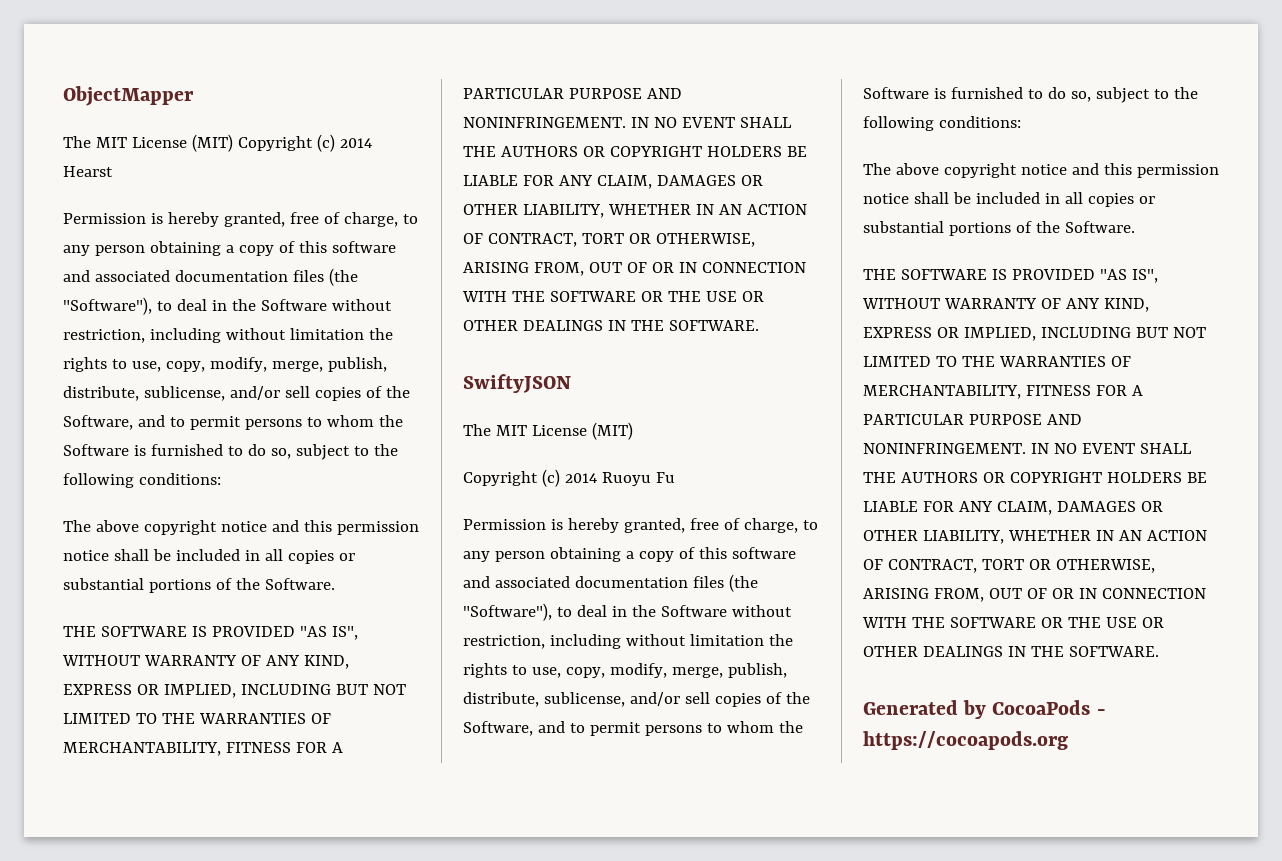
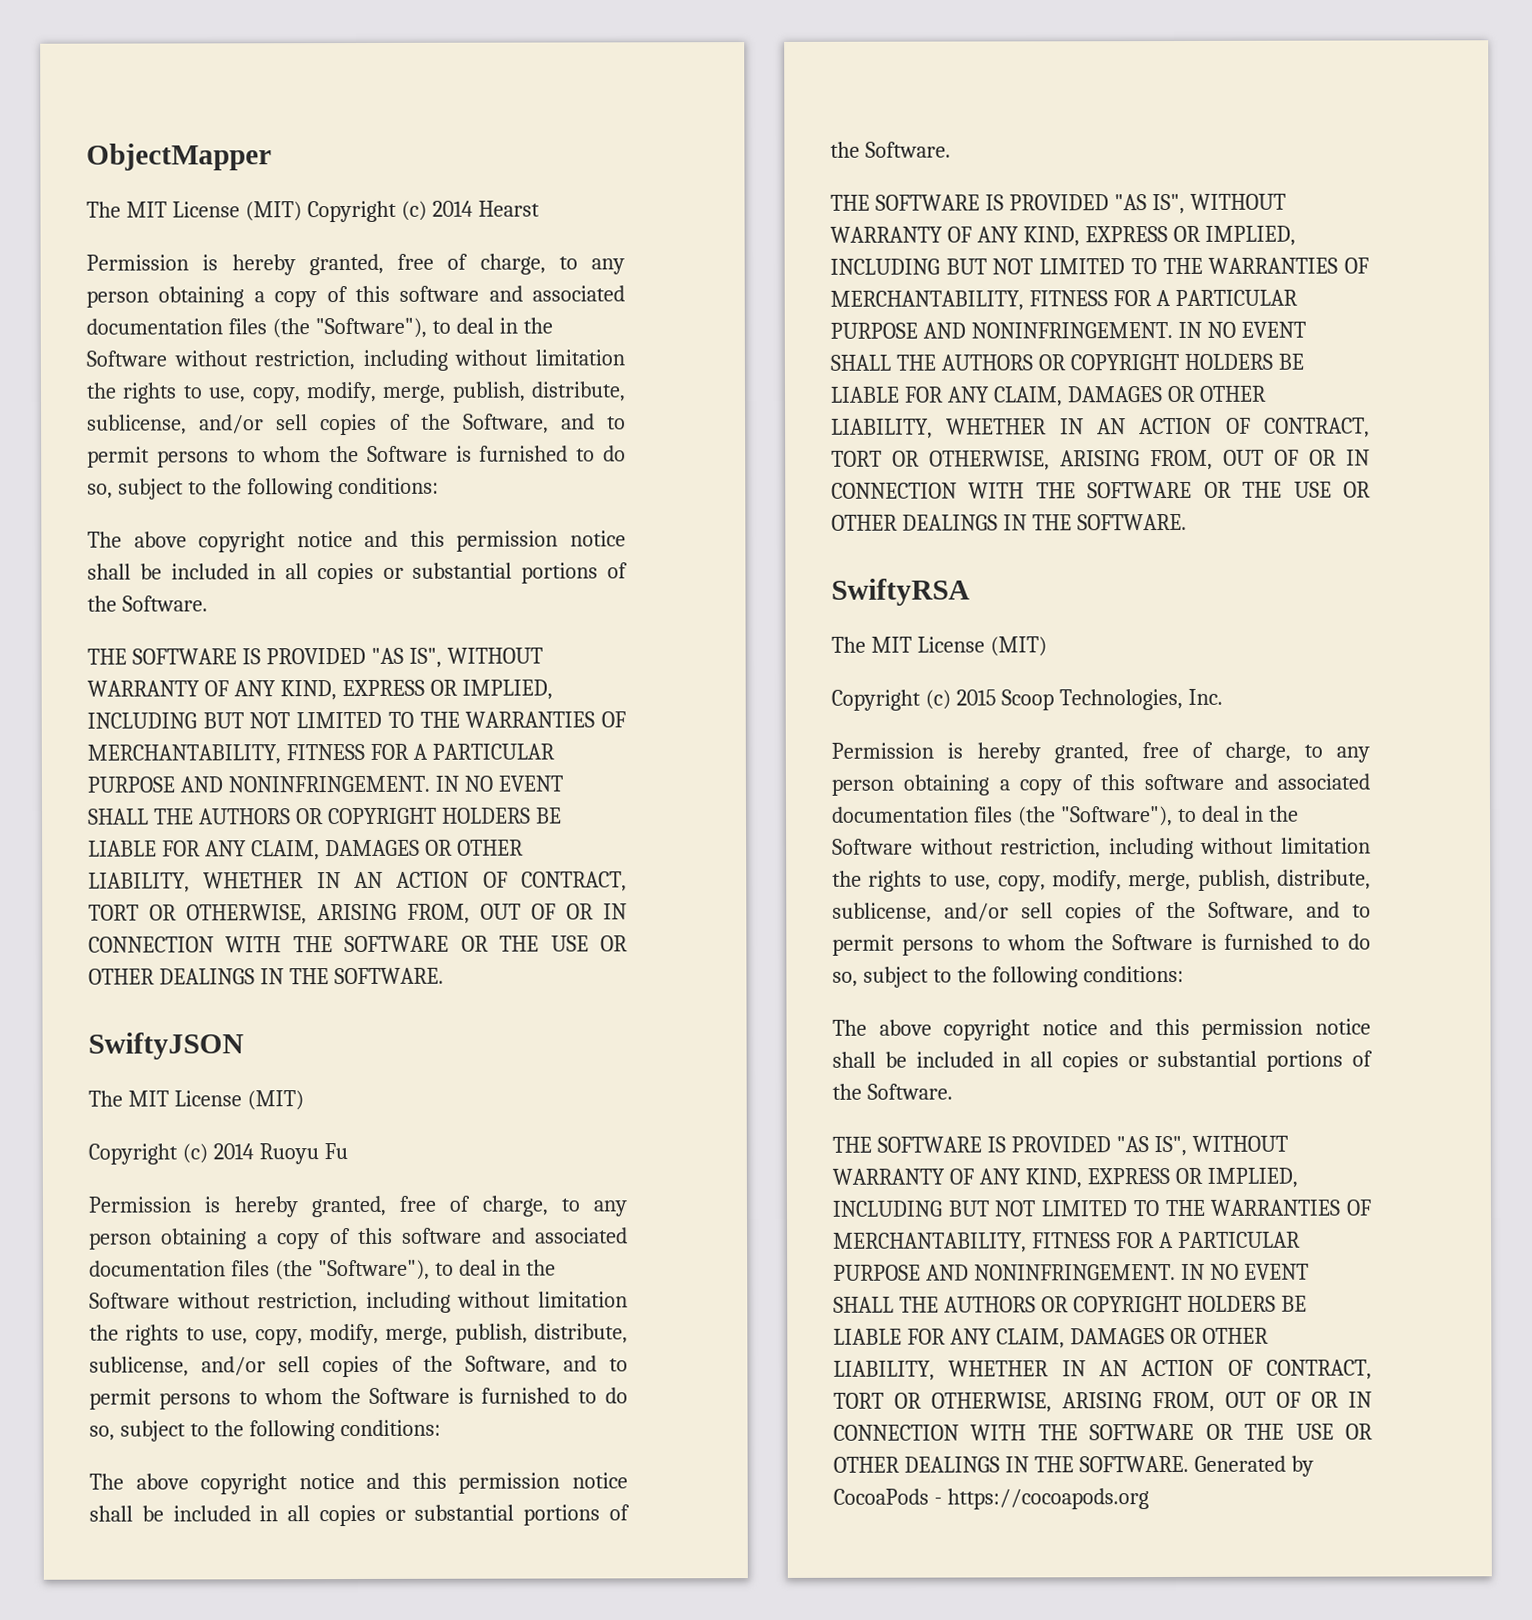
+ SwiftyRSA
+ The MIT License (MIT)
+ Copyright (c) 2015 Scoop Technologies, Inc.
+ Permission is hereby granted, free of charge, to any person obtaining a copy of this software and associated documentation files (the "Software"), to deal in the Software without restriction, including without limitation the rights to use, copy, modify, merge, publish, distribute, sublicense, and/or sell copies of the Software, and to permit persons to whom the Software is furnished to do so, subject to the following conditions:
+ The above copyright notice and this permission notice shall be included in all copies or substantial portions of the Software.
+ THE SOFTWARE IS PROVIDED "AS IS", WITHOUT WARRANTY OF ANY KIND, EXPRESS OR IMPLIED, INCLUDING BUT NOT LIMITED TO THE WARRANTIES OF MERCHANTABILITY, FITNESS FOR A PARTICULAR PURPOSE AND NONINFRINGEMENT. IN NO EVENT SHALL THE AUTHORS OR COPYRIGHT HOLDERS BE LIABLE FOR ANY CLAIM, DAMAGES OR OTHER LIABILITY, WHETHER IN AN ACTION OF CONTRACT, TORT OR OTHERWISE, ARISING FROM, OUT OF OR IN CONNECTION WITH THE SOFTWARE OR THE USE OR OTHER DEALINGS IN THE SOFTWARE.

